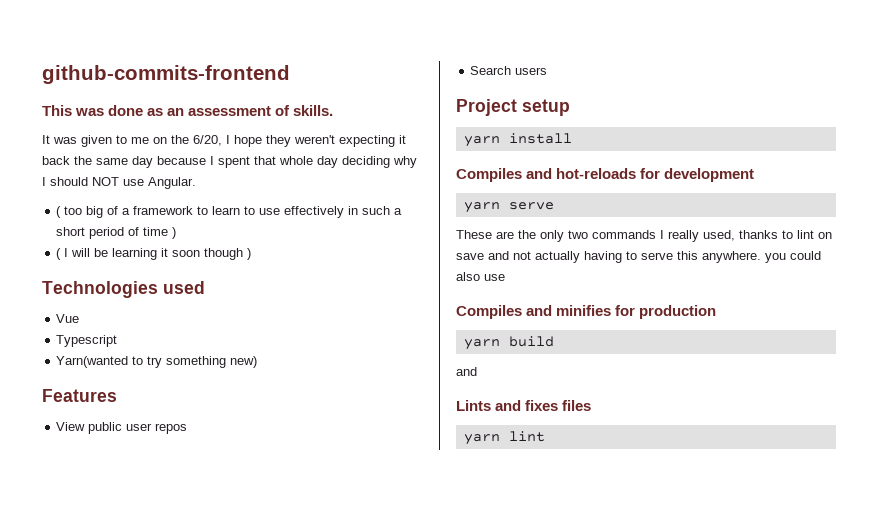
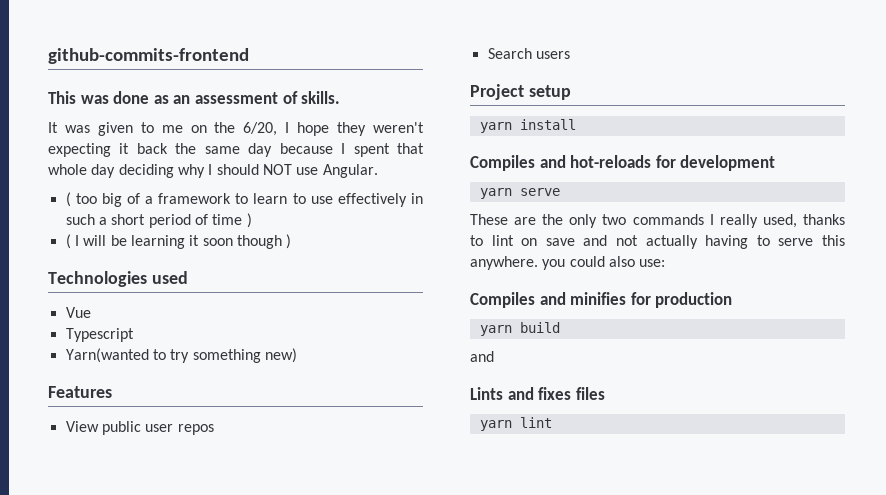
- These are the only two commands I really used, thanks to lint on save and not actually having to serve this anywhere. you could also use
+ These are the only two commands I really used, thanks to lint on save and not actually having to serve this anywhere. you could also use:

